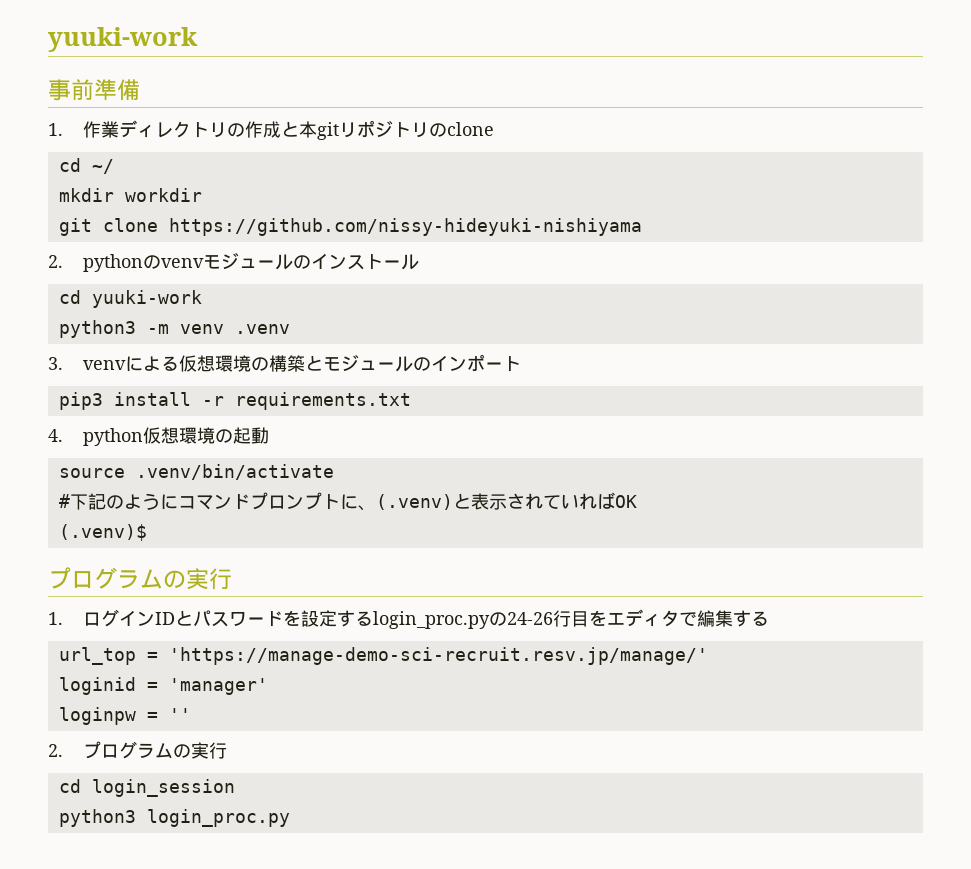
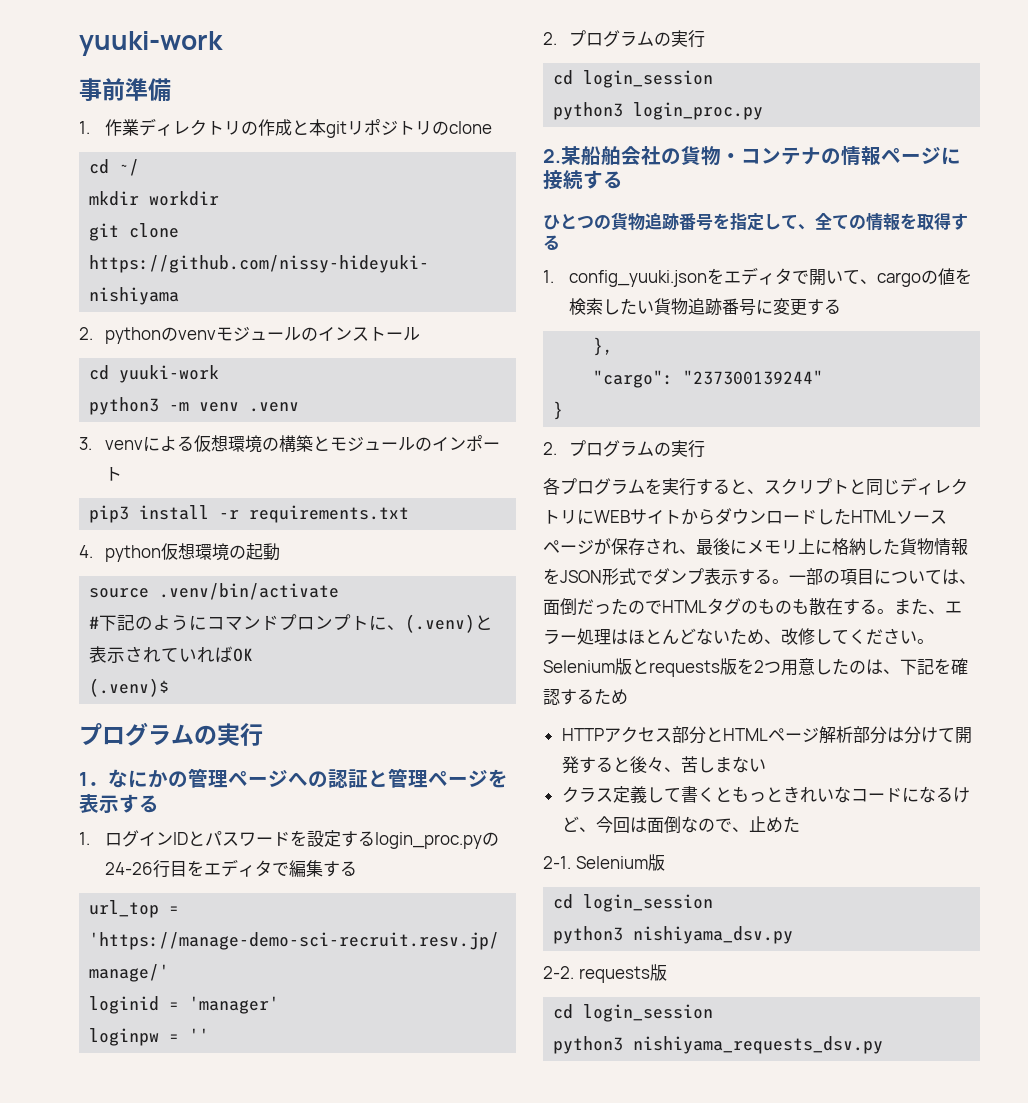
+ 1．なにかの管理ページへの認証と管理ページを表示する
+ 2.某船舶会社の貨物・コンテナの情報ページに接続する
+ ひとつの貨物追跡番号を指定して、全ての情報を取得する
+ 1. config_yuuki.jsonをエディタで開いて、cargoの値を検索したい貨物追跡番号に変更する
+ },
+ "cargo": "237300139244"
+ }
+ 2.プログラムの実行
+ 各プログラムを実行すると、スクリプトと同じディレクトリにWEBサイトからダウンロードしたHTMLソースページが保存され、最後にメモリ上に格納した貨物情報をJSON形式でダンプ表示する。一部の項目については、面倒だったのでHTMLタグのものも散在する。また、エラー処理はほとんどないため、改修してください。Selenium版とrequests版を2つ用意したのは、下記を確認するため
+ HTTPアクセス部分とHTMLページ解析部分は分けて開発すると後々、苦しまない
+ クラス定義して書くともっときれいなコードになるけど、今回は面倒なので、止めた
+ 2-1. Selenium版
+ cd login_session
+ python3 nishiyama_dsv.py
+ 2-2. requests版
+ cd login_session
+ python3 nishiyama_requests_dsv.py

